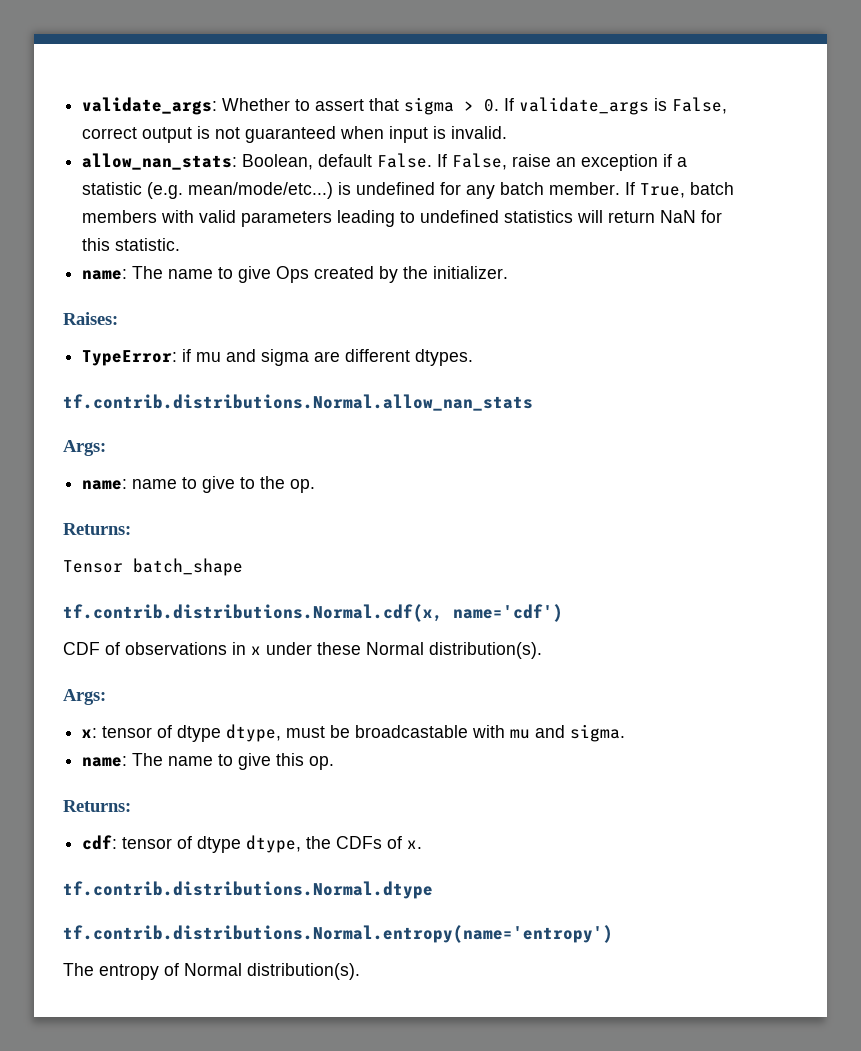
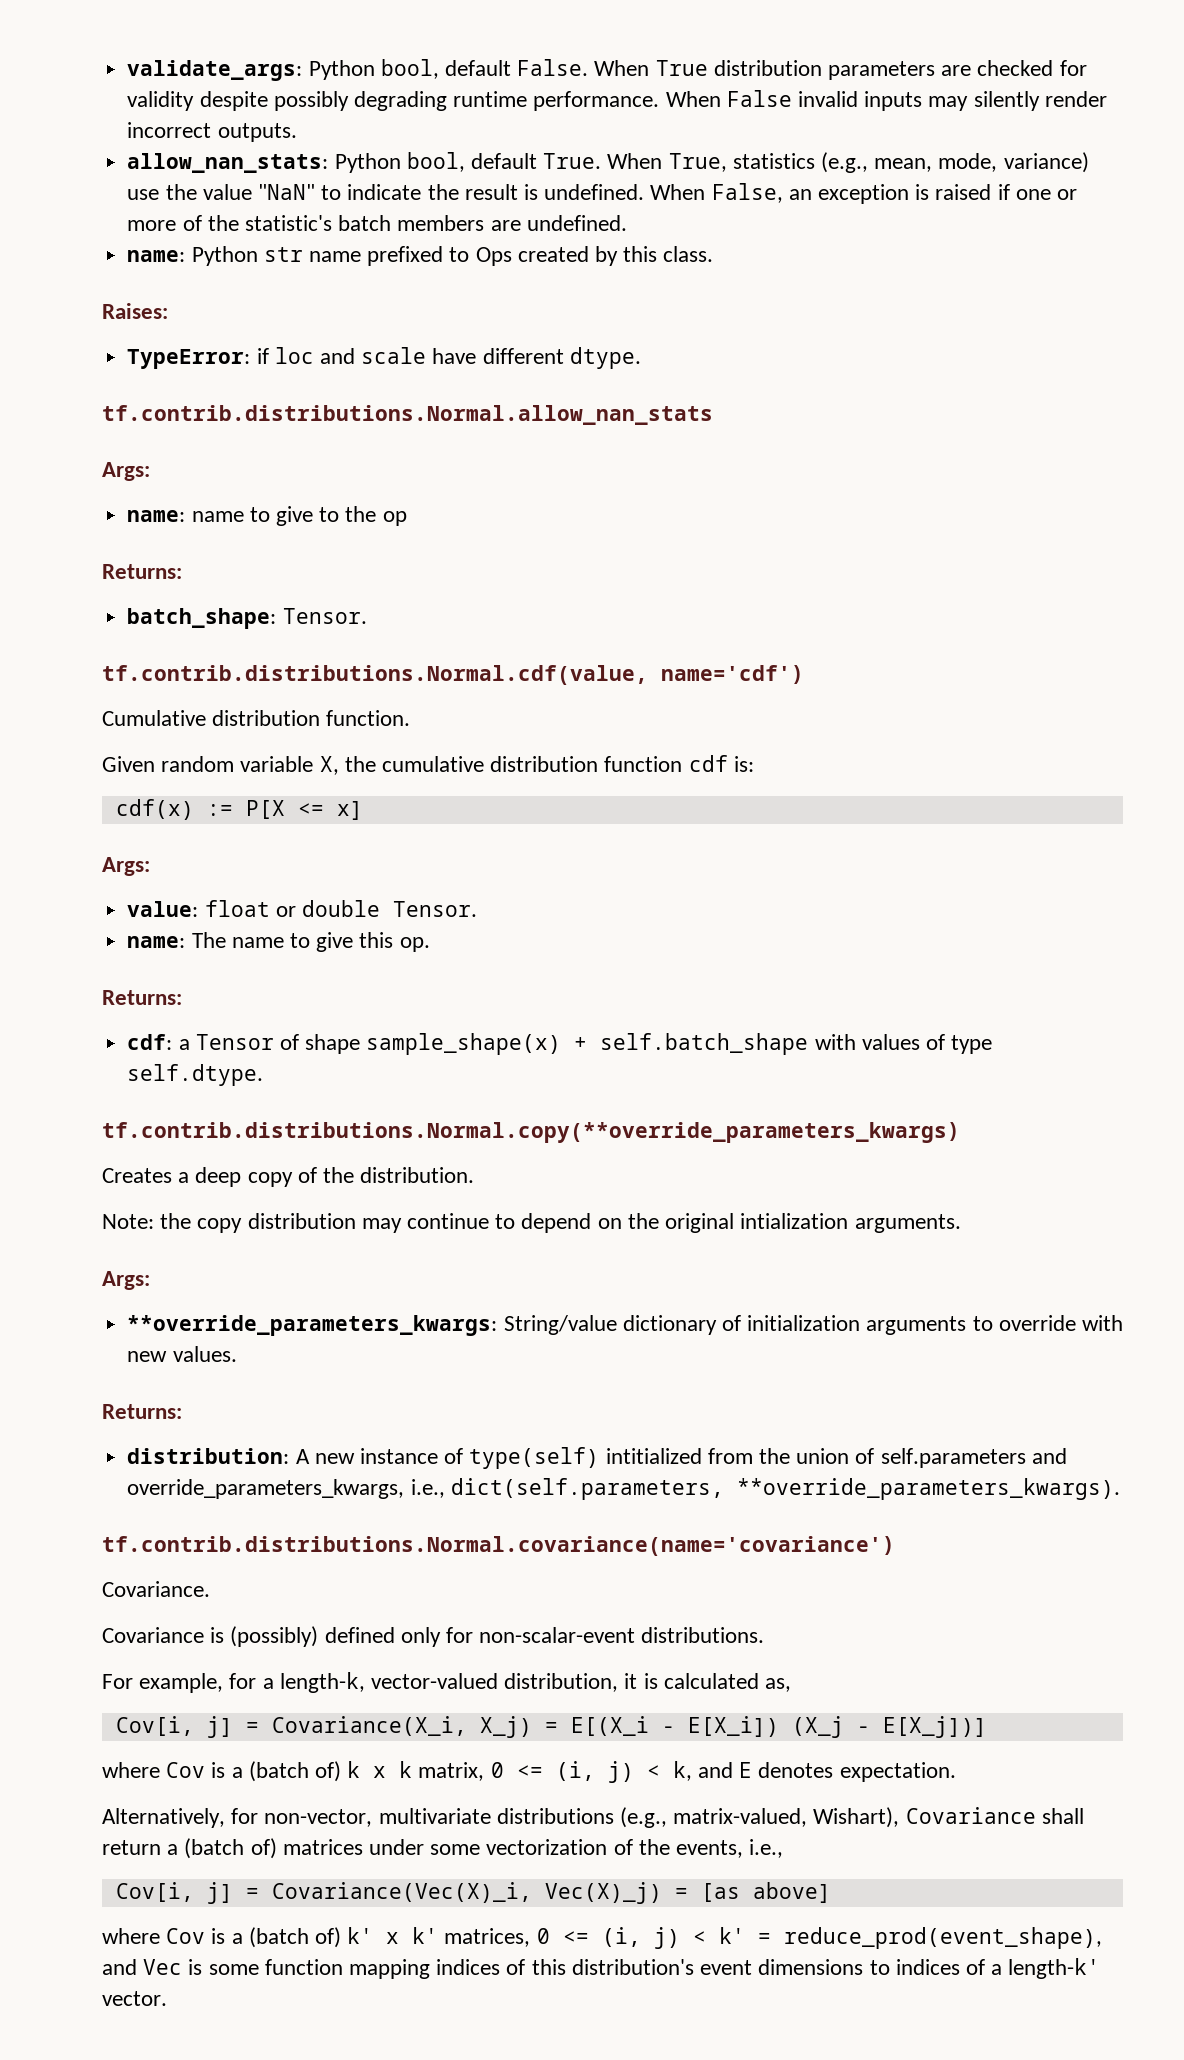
- validate_args: Whether to assert that sigma > 0. If validate_args is False, correct output is not guaranteed when input is invalid.
- allow_nan_stats: Boolean, default False. If False, raise an exception if a statistic (e.g. mean/mode/etc...) is undefined for any batch member. If True, batch members with valid parameters leading to undefined statistics will return NaN for this statistic.
- name: The name to give Ops created by the initializer.
+ validate_args: Python bool, default False. When True distribution parameters are checked for validity despite possibly degrading runtime performance. When False invalid inputs may silently render incorrect outputs.
+ allow_nan_stats: Python bool, default True. When True, statistics (e.g., mean, mode, variance) use the value "NaN" to indicate the result is undefined. When False, an exception is raised if one or more of the statistic's batch members are undefined.
+ name: Python str name prefixed to Ops created by this class.
- TypeError: if mu and sigma are different dtypes.
+ TypeError: if loc and scale have different dtype.
- name: name to give to the op.
+ name: name to give to the op
  Returns:
- Tensor batch_shape
- tf.contrib.distributions.Normal.cdf(x, name='cdf')
- CDF of observations in x under these Normal distribution(s).
+ batch_shape: Tensor.
+ tf.contrib.distributions.Normal.cdf(value, name='cdf')
+ Cumulative distribution function.
+ Given random variable X, the cumulative distribution function cdf is:
+ cdf(x) := P[X <= x]
  Args:
- x: tensor of dtype dtype, must be broadcastable with mu and sigma.
+ value: float or double Tensor.
- cdf: tensor of dtype dtype, the CDFs of x.
- tf.contrib.distributions.Normal.dtype
- tf.contrib.distributions.Normal.entropy(name='entropy')
- The entropy of Normal distribution(s).
+ cdf: a Tensor of shape sample_shape(x) + self.batch_shape with values of type self.dtype.
+ tf.contrib.distributions.Normal.copy(**override_parameters_kwargs)
+ Creates a deep copy of the distribution.
+ Note: the copy distribution may continue to depend on the original intialization arguments.
+ Args:
+ **override_parameters_kwargs: String/value dictionary of initialization arguments to override with new values.
+ Returns:
+ distribution: A new instance of type(self) intitialized from the union of self.parameters and override_parameters_kwargs, i.e., dict(self.parameters, **override_parameters_kwargs).
+ tf.contrib.distributions.Normal.covariance(name='covariance')
+ Covariance.
+ Covariance is (possibly) defined only for non-scalar-event distributions.
+ For example, for a length-k, vector-valued distribution, it is calculated as,
+ Cov[i, j] = Covariance(X_i, X_j) = E[(X_i - E[X_i]) (X_j - E[X_j])]
+ where Cov is a (batch of) k x k matrix, 0 <= (i, j) < k, and E denotes expectation.
+ Alternatively, for non-vector, multivariate distributions (e.g., matrix-valued, Wishart), Covariance shall return a (batch of) matrices under some vectorization of the events, i.e.,
+ Cov[i, j] = Covariance(Vec(X)_i, Vec(X)_j) = [as above]
+ where Cov is a (batch of) k' x k' matrices, 0 <= (i, j) < k' = reduce_prod(event_shape), and Vec is some function mapping indices of this distribution's event dimensions to indices of a length-k' vector.

